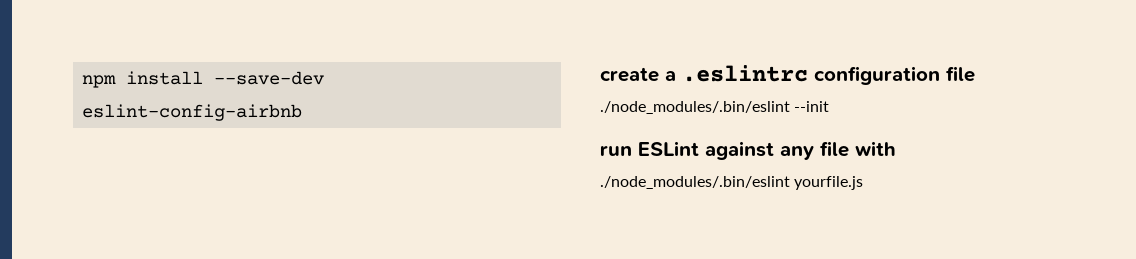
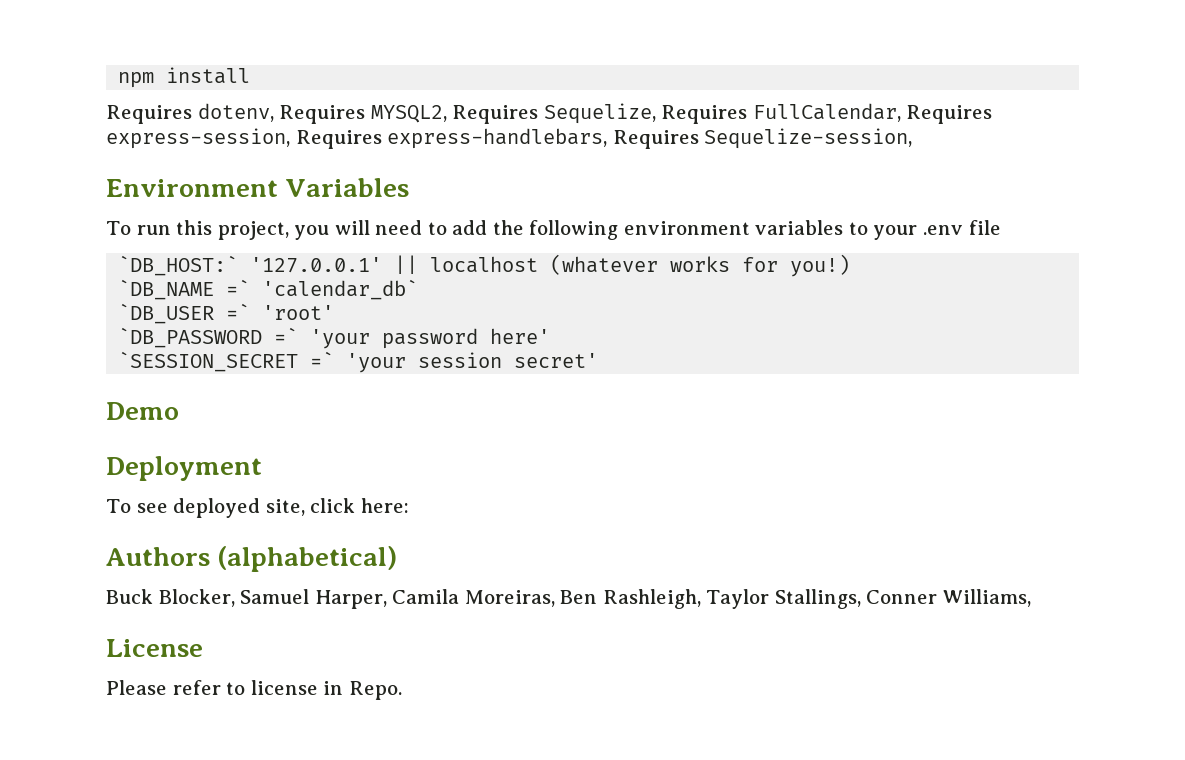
- npm install --save-dev eslint-config-airbnb
- create a .eslintrc configuration file
- ./node_modules/.bin/eslint --init
- run ESLint against any file with
- ./node_modules/.bin/eslint yourfile.js
+ npm install
+ Requires dotenv, Requires MYSQL2, Requires Sequelize, Requires FullCalendar, Requires express-session, Requires express-handlebars, Requires Sequelize-session,
+ Environment Variables
+ To run this project, you will need to add the following environment variables to your .env file
+ `DB_HOST:` '127.0.0.1' || localhost (whatever works for you!)
+ `DB_NAME =` 'calendar_db`
+ `DB_USER =` 'root'
+ `DB_PASSWORD =` 'your password here'
+ `SESSION_SECRET =` 'your session secret'
+ Demo
+ Deployment
+ To see deployed site, click here:
+ Authors (alphabetical)
+ Buck Blocker, Samuel Harper, Camila Moreiras, Ben Rashleigh, Taylor Stallings, Conner Williams,
+ License
+ Please refer to license in Repo.

